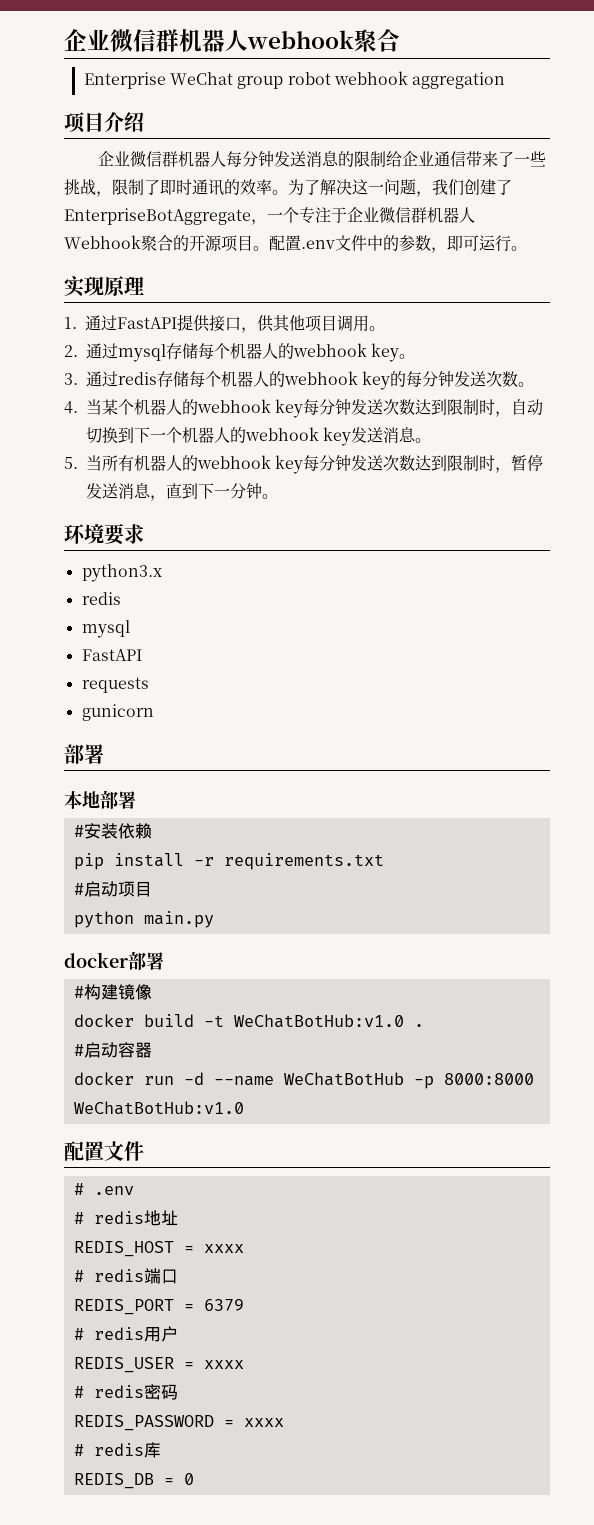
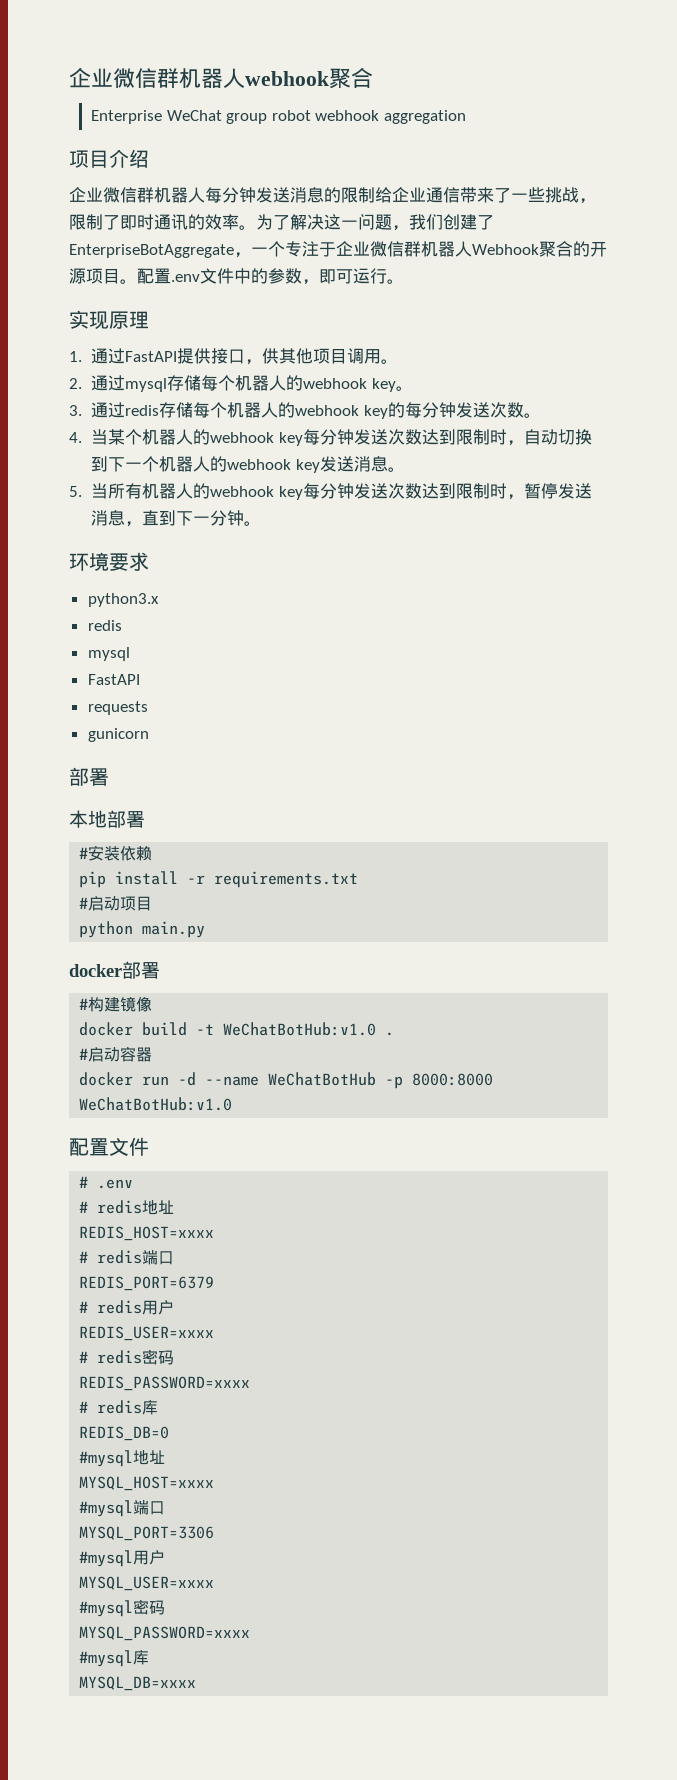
- REDIS_HOST = xxxx
+ REDIS_HOST=xxxx
- REDIS_PORT = 6379
+ REDIS_PORT=6379
- REDIS_USER = xxxx
+ REDIS_USER=xxxx
- REDIS_PASSWORD = xxxx
+ REDIS_PASSWORD=xxxx
- REDIS_DB = 0
+ REDIS_DB=0
+ #mysql地址
+ MYSQL_HOST=xxxx
+ #mysql端口
+ MYSQL_PORT=3306
+ #mysql用户
+ MYSQL_USER=xxxx
+ #mysql密码
+ MYSQL_PASSWORD=xxxx
+ #mysql库
+ MYSQL_DB=xxxx

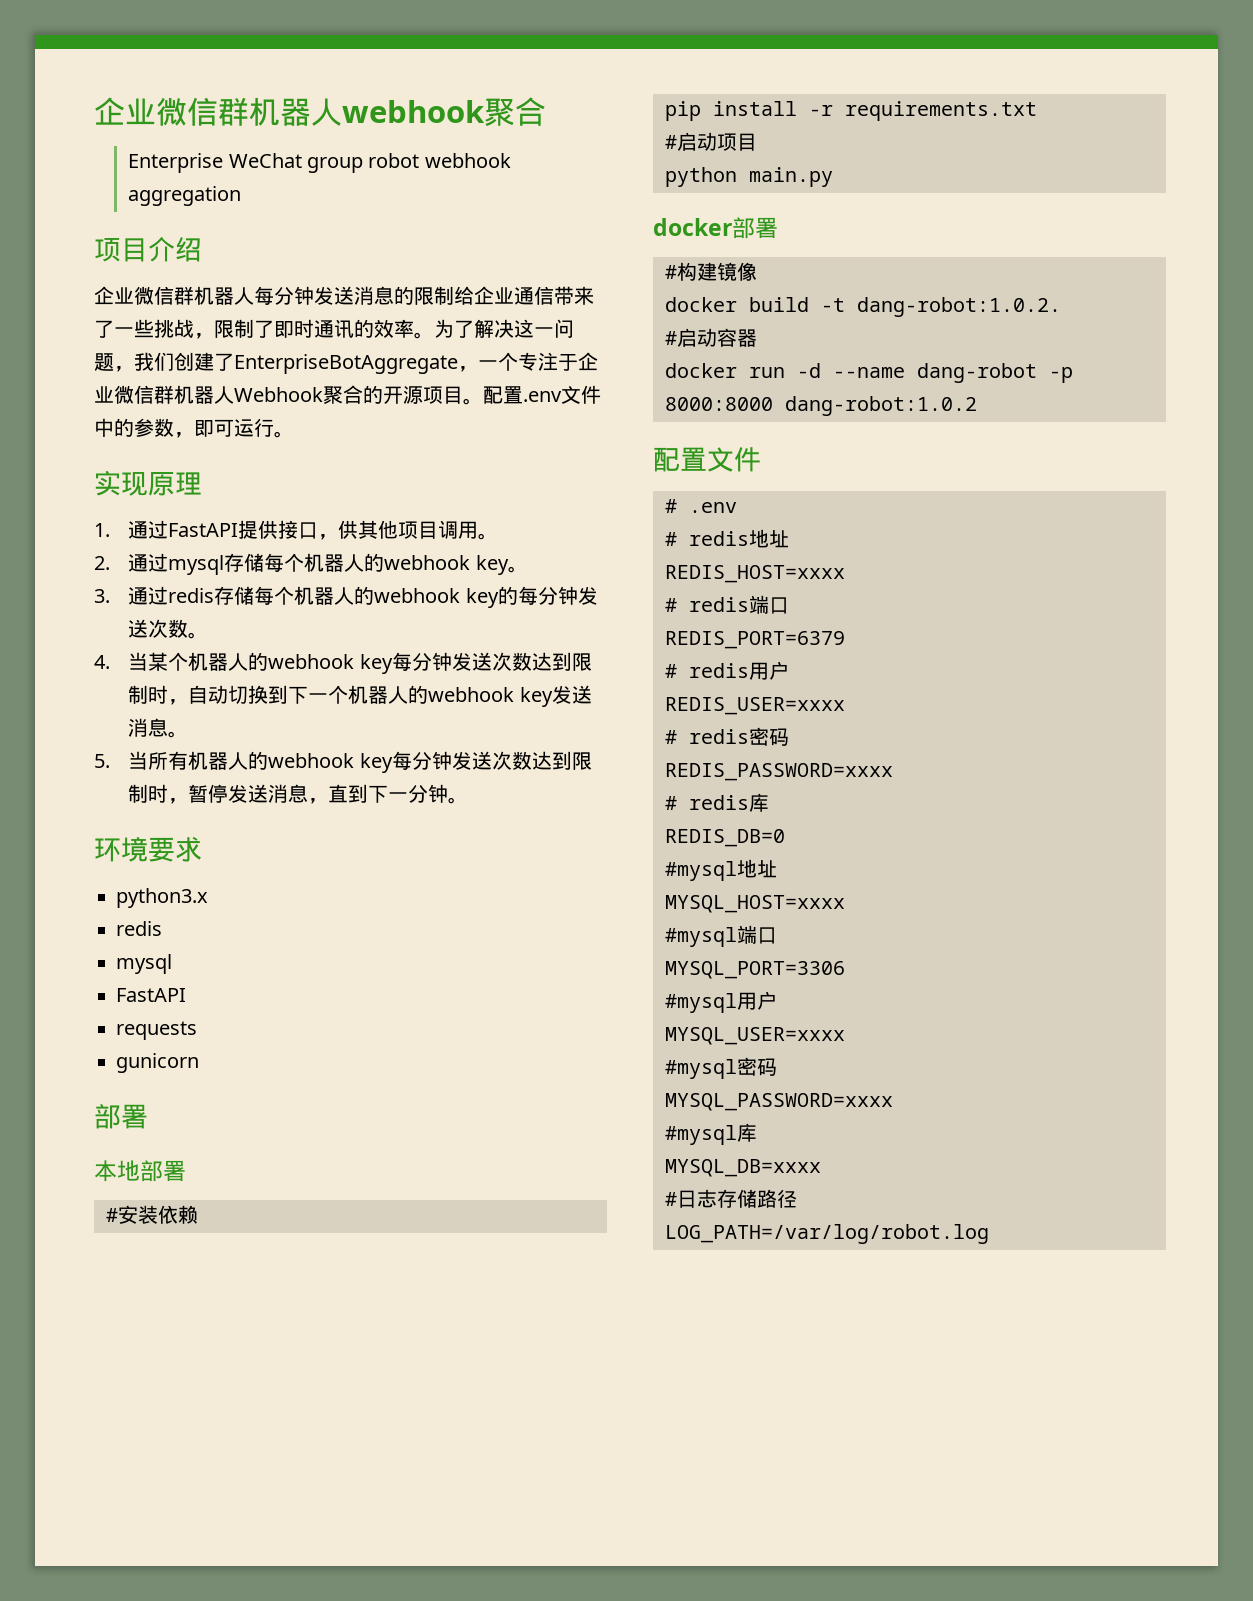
- docker build -t WeChatBotHub:v1.0 .
+ docker build -t dang-robot:1.0.2.
- docker run -d --name WeChatBotHub -p 8000:8000 WeChatBotHub:v1.0
+ docker run -d --name dang-robot -p 8000:8000 dang-robot:1.0.2
+ #日志存储路径
+ LOG_PATH=/var/log/robot.log

